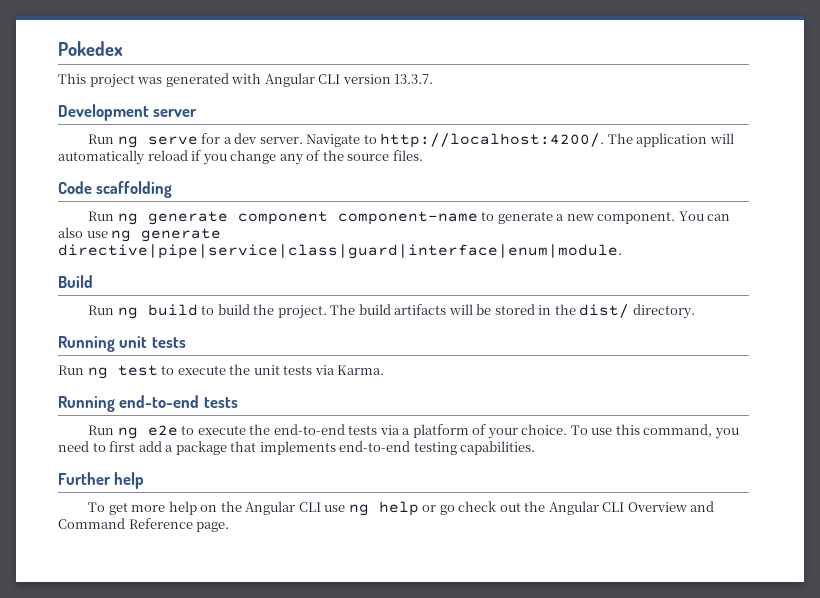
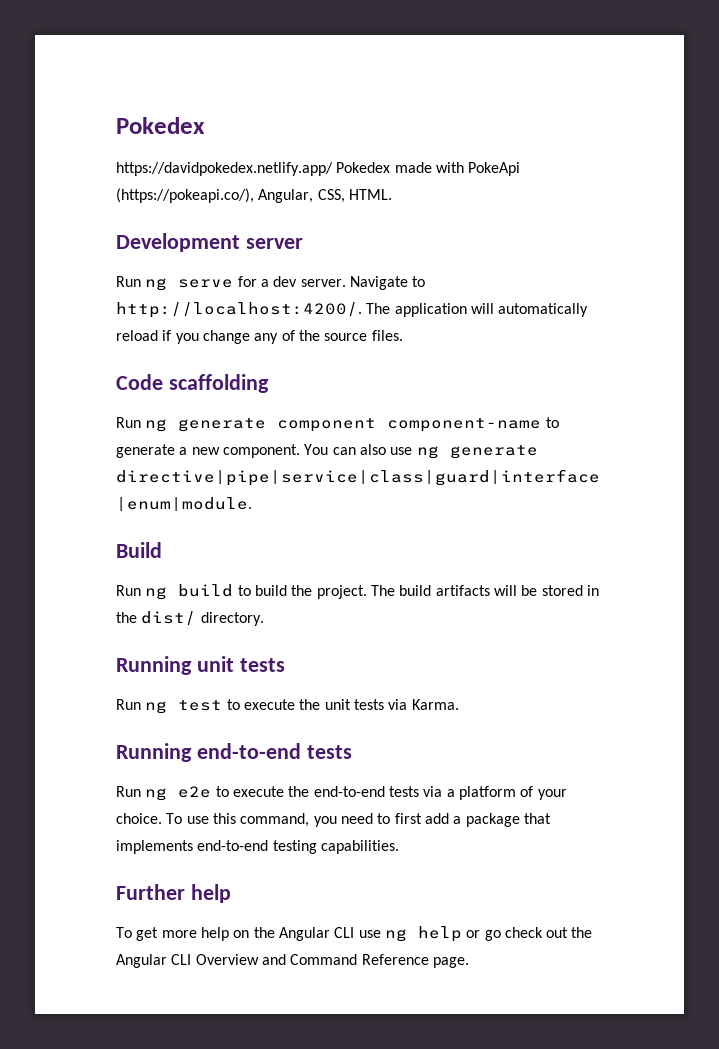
- This project was generated with Angular CLI version 13.3.7.
+ https://davidpokedex.netlify.app/ Pokedex made with PokeApi (https://pokeapi.co/), Angular, CSS, HTML.

